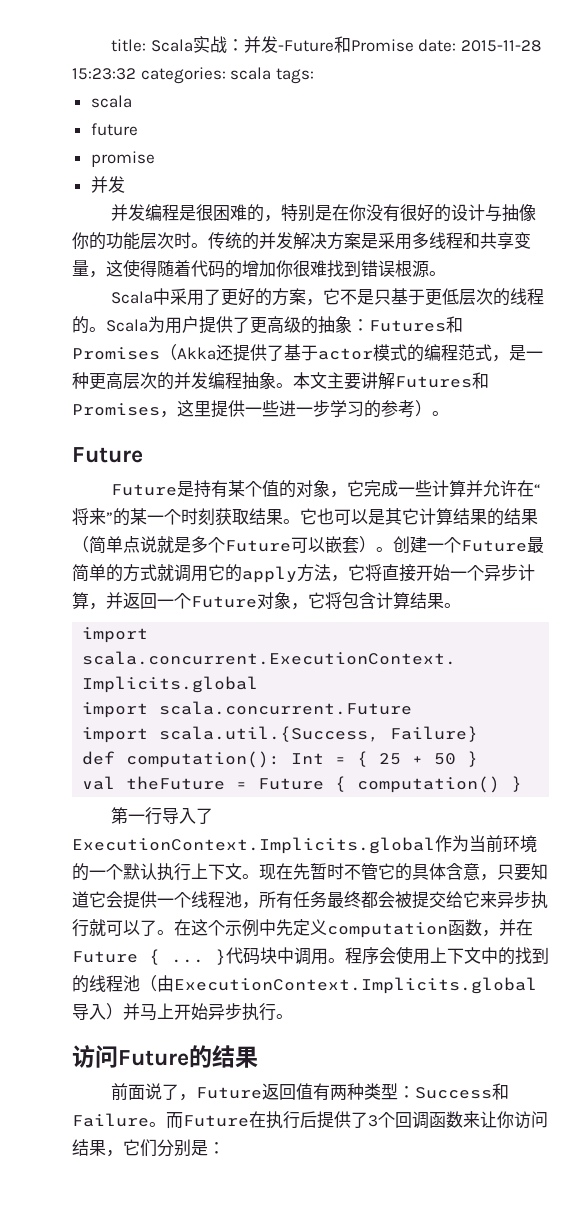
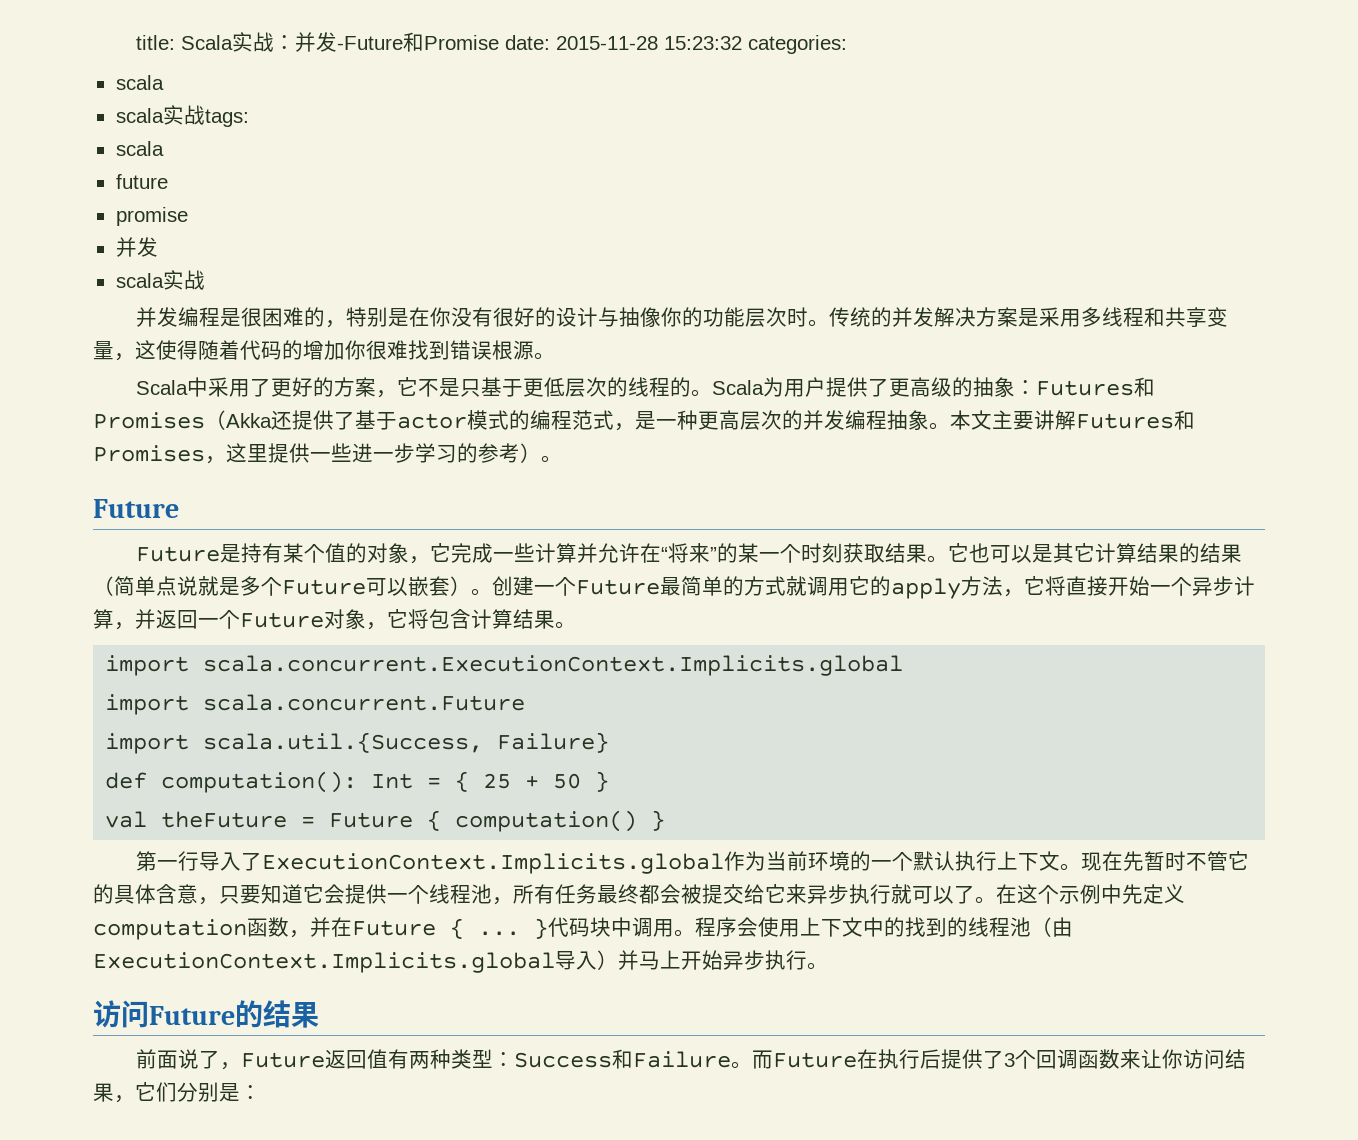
- title: Scala实战：并发-Future和Promise date: 2015-11-28 15:23:32 categories: scala tags:
+ title: Scala实战：并发-Future和Promise date: 2015-11-28 15:23:32 categories:
+ scala
+ scala实战tags:
  promise
  并发
+ scala实战

